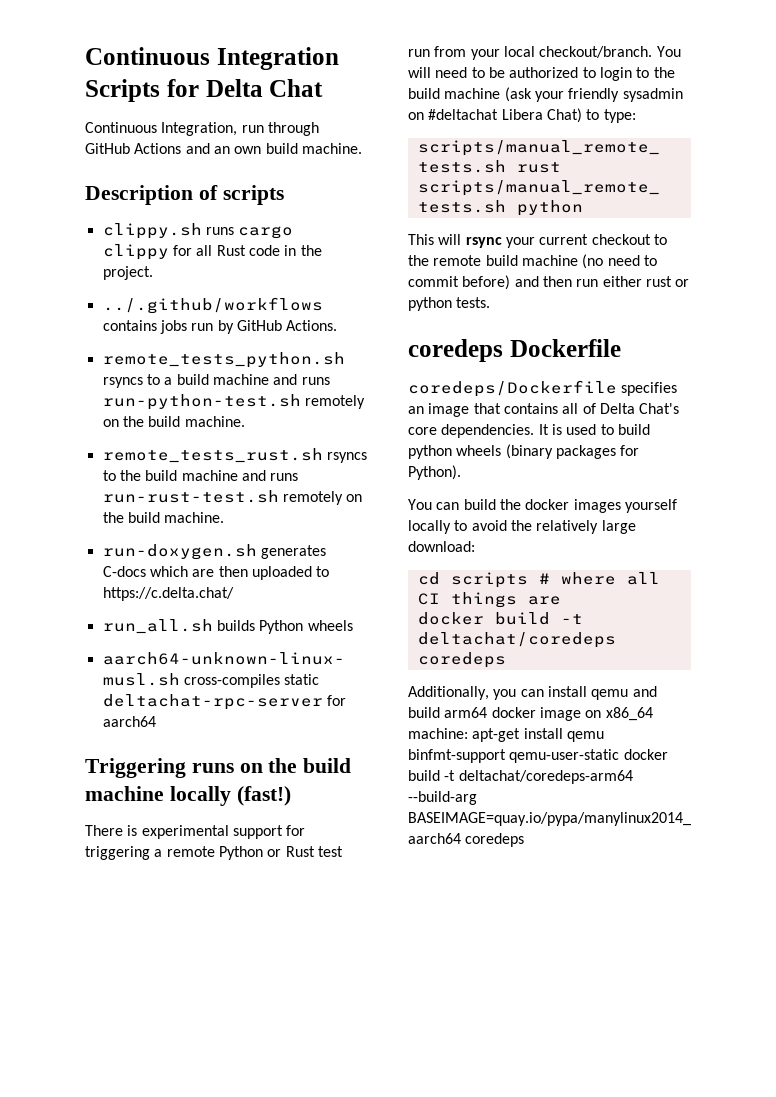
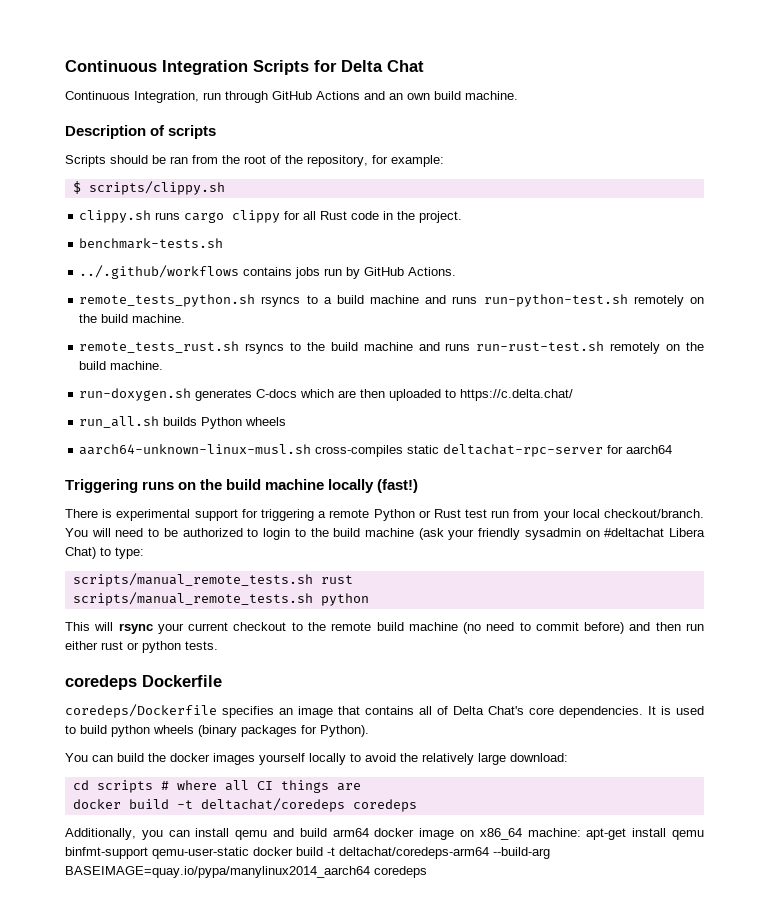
+ Scripts should be ran from the root of the repository, for example:
+ $ scripts/clippy.sh
+ benchmark-tests.sh

